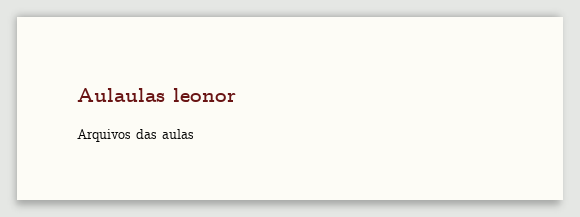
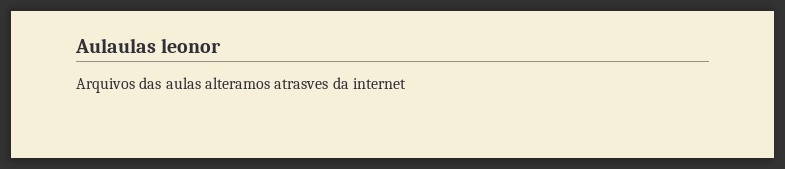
- Arquivos das aulas
+ Arquivos das aulas alteramos atrasves da internet

